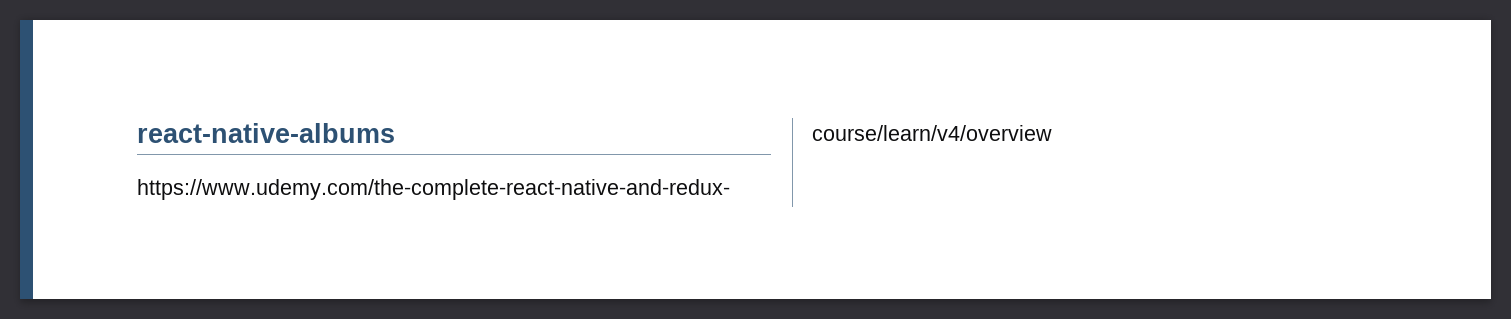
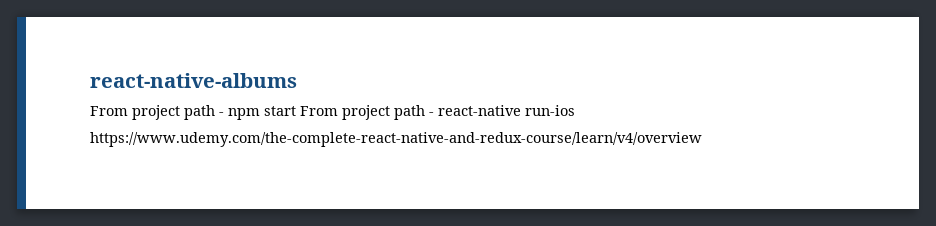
+ From project path - npm start From project path - react-native run-ios

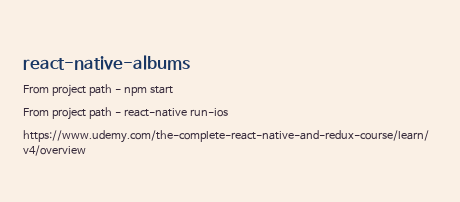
- From project path - npm start From project path - react-native run-ios
+ From project path - npm start
+ From project path - react-native run-ios

